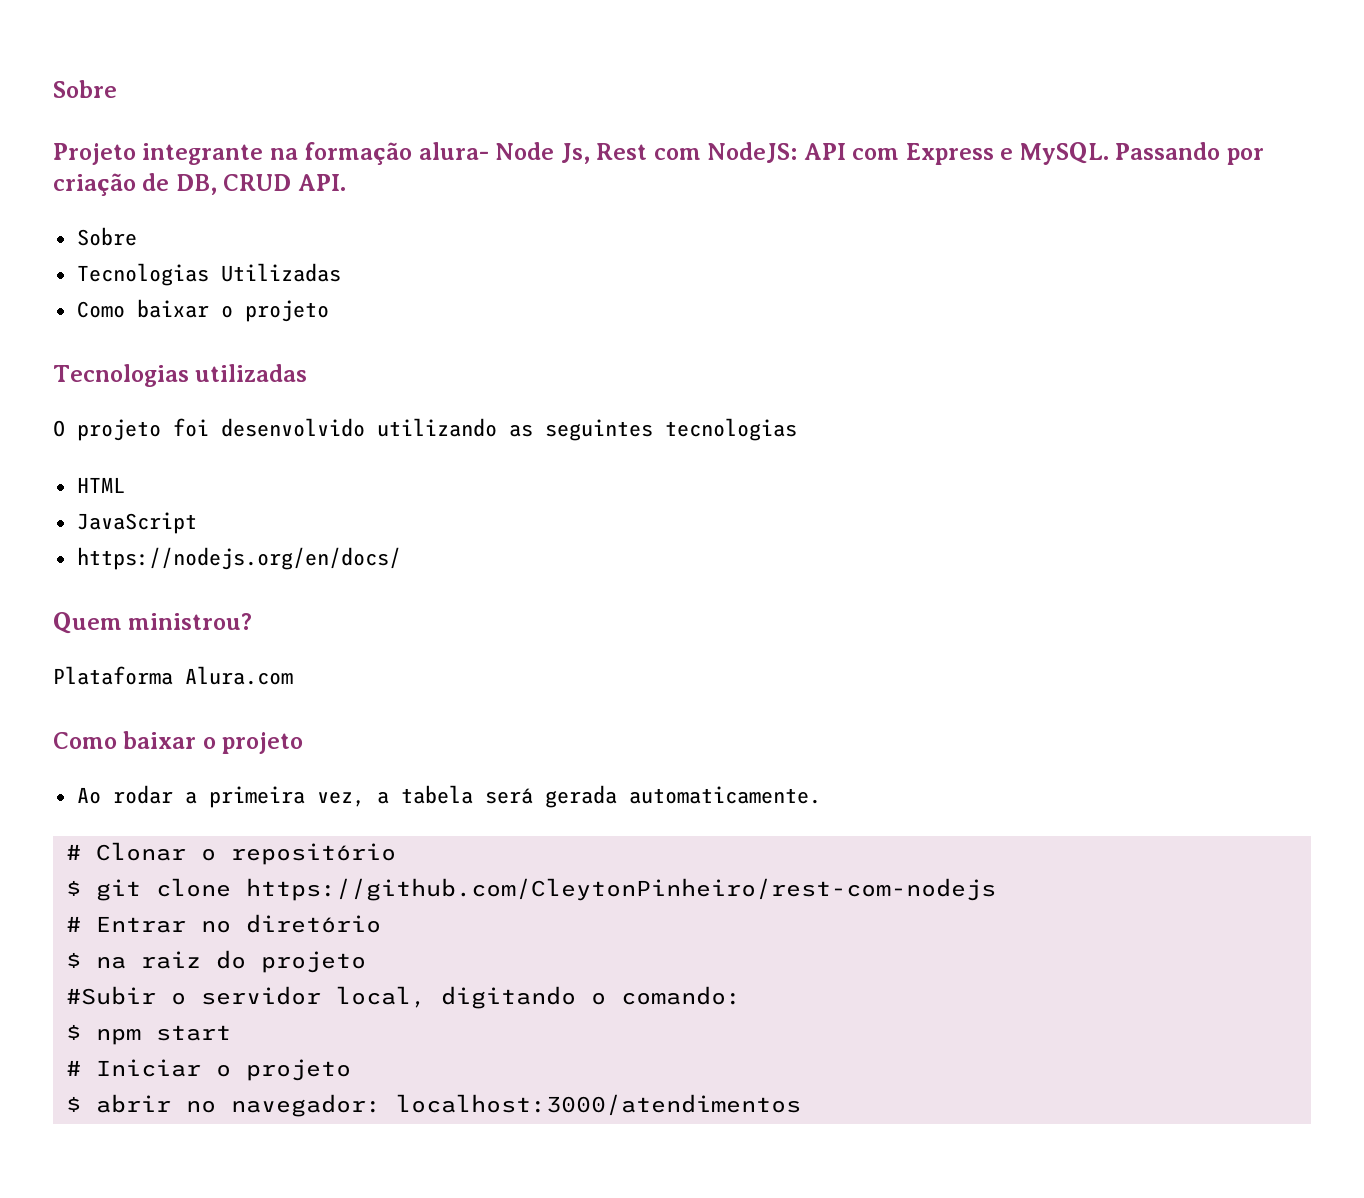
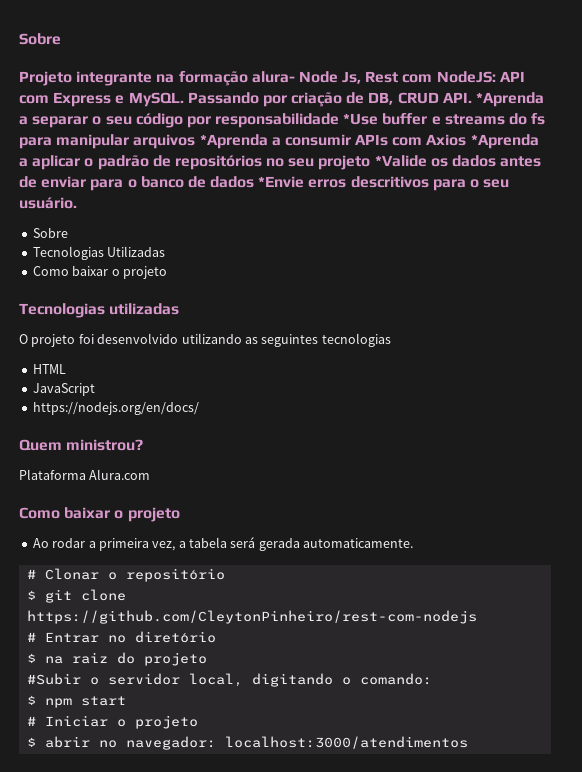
- Passando por criação de DB, CRUD API.
+ Passando por criação de DB, CRUD API. *Aprenda a separar o seu código por responsabilidade *Use buffer e streams do fs para manipular arquivos *Aprenda a consumir APIs com Axios *Aprenda a aplicar o padrão de repositórios no seu projeto *Valide os dados antes de enviar para o banco de dados *Envie erros descritivos para o seu usuário.

